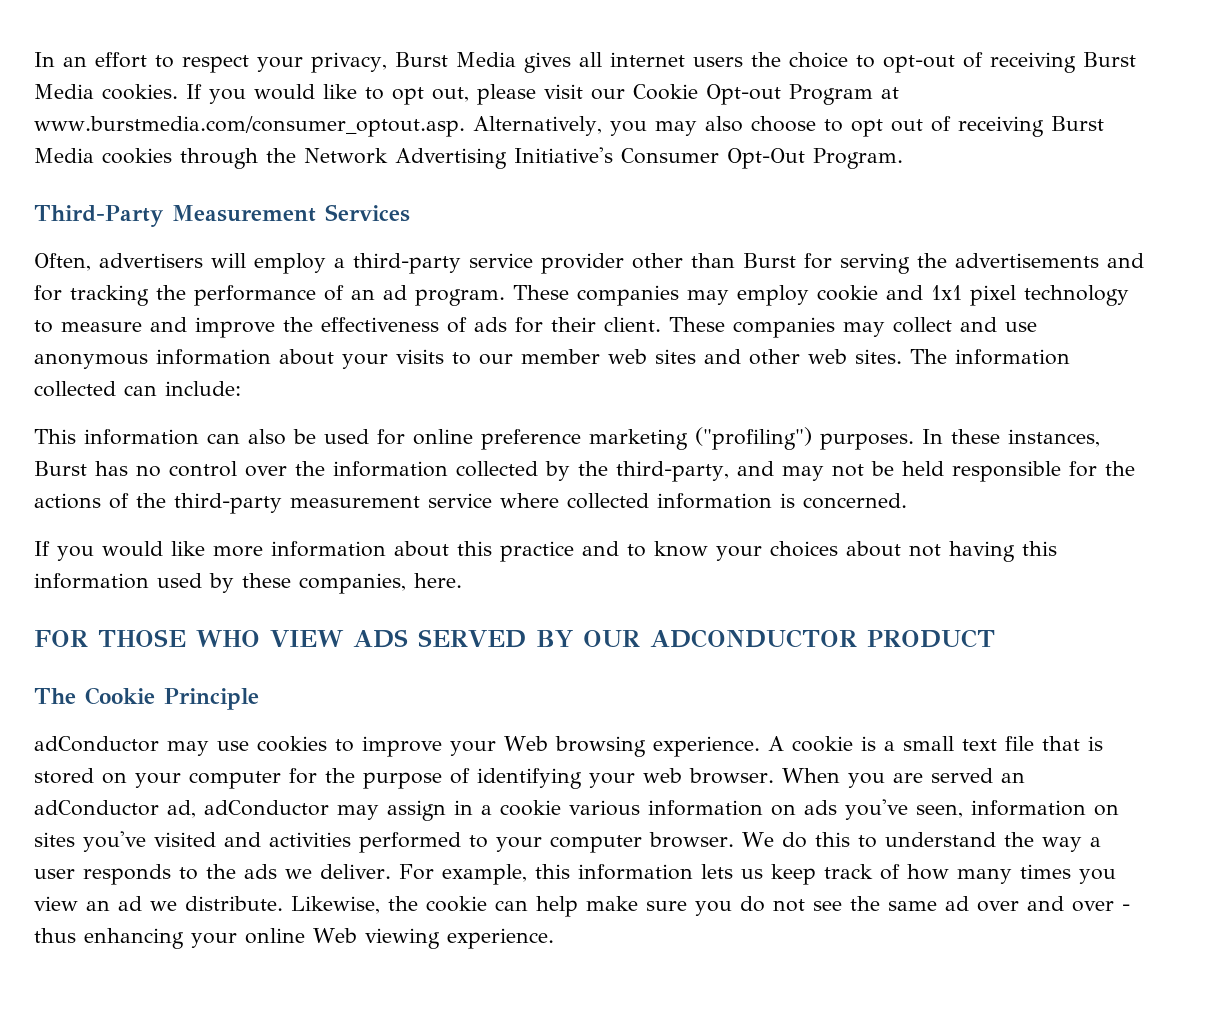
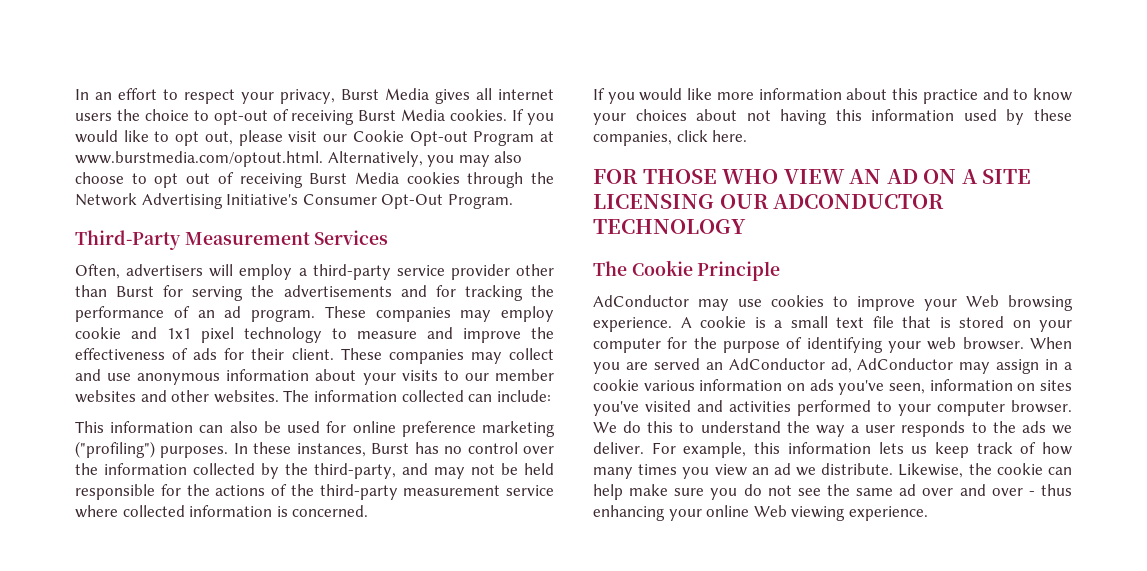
- If you would like to opt out, please visit our Cookie Opt-out Program at www.burstmedia.com/consumer_optout.asp. Alternatively, you may also choose to opt out of receiving Burst Media cookies through the Network Advertising Initiative's Consumer Opt-Out Program.
+ If you would like to opt out, please visit our Cookie Opt-out Program at www.burstmedia.com/optout.html. Alternatively, you may also choose to opt out of receiving Burst Media cookies through the Network Advertising Initiative's Consumer Opt-Out Program.
- These companies may collect and use anonymous information about your visits to our member web sites and other web sites.
+ These companies may collect and use anonymous information about your visits to our member websites and other websites.
- If you would like more information about this practice and to know your choices about not having this information used by these companies, here.
+ If you would like more information about this practice and to know your choices about not having this information used by these companies, click here.
- FOR THOSE WHO VIEW ADS SERVED BY OUR ADCONDUCTOR PRODUCT
+ FOR THOSE WHO VIEW AN AD ON A SITE LICENSING OUR ADCONDUCTOR TECHNOLOGY
- adConductor may use cookies to improve your Web browsing experience.
+ AdConductor may use cookies to improve your Web browsing experience.
- When you are served an adConductor ad, adConductor may assign in a cookie various information on ads you've seen, information on sites you've visited and activities performed to your computer browser.
+ When you are served an AdConductor ad, AdConductor may assign in a cookie various information on ads you've seen, information on sites you've visited and activities performed to your computer browser.

